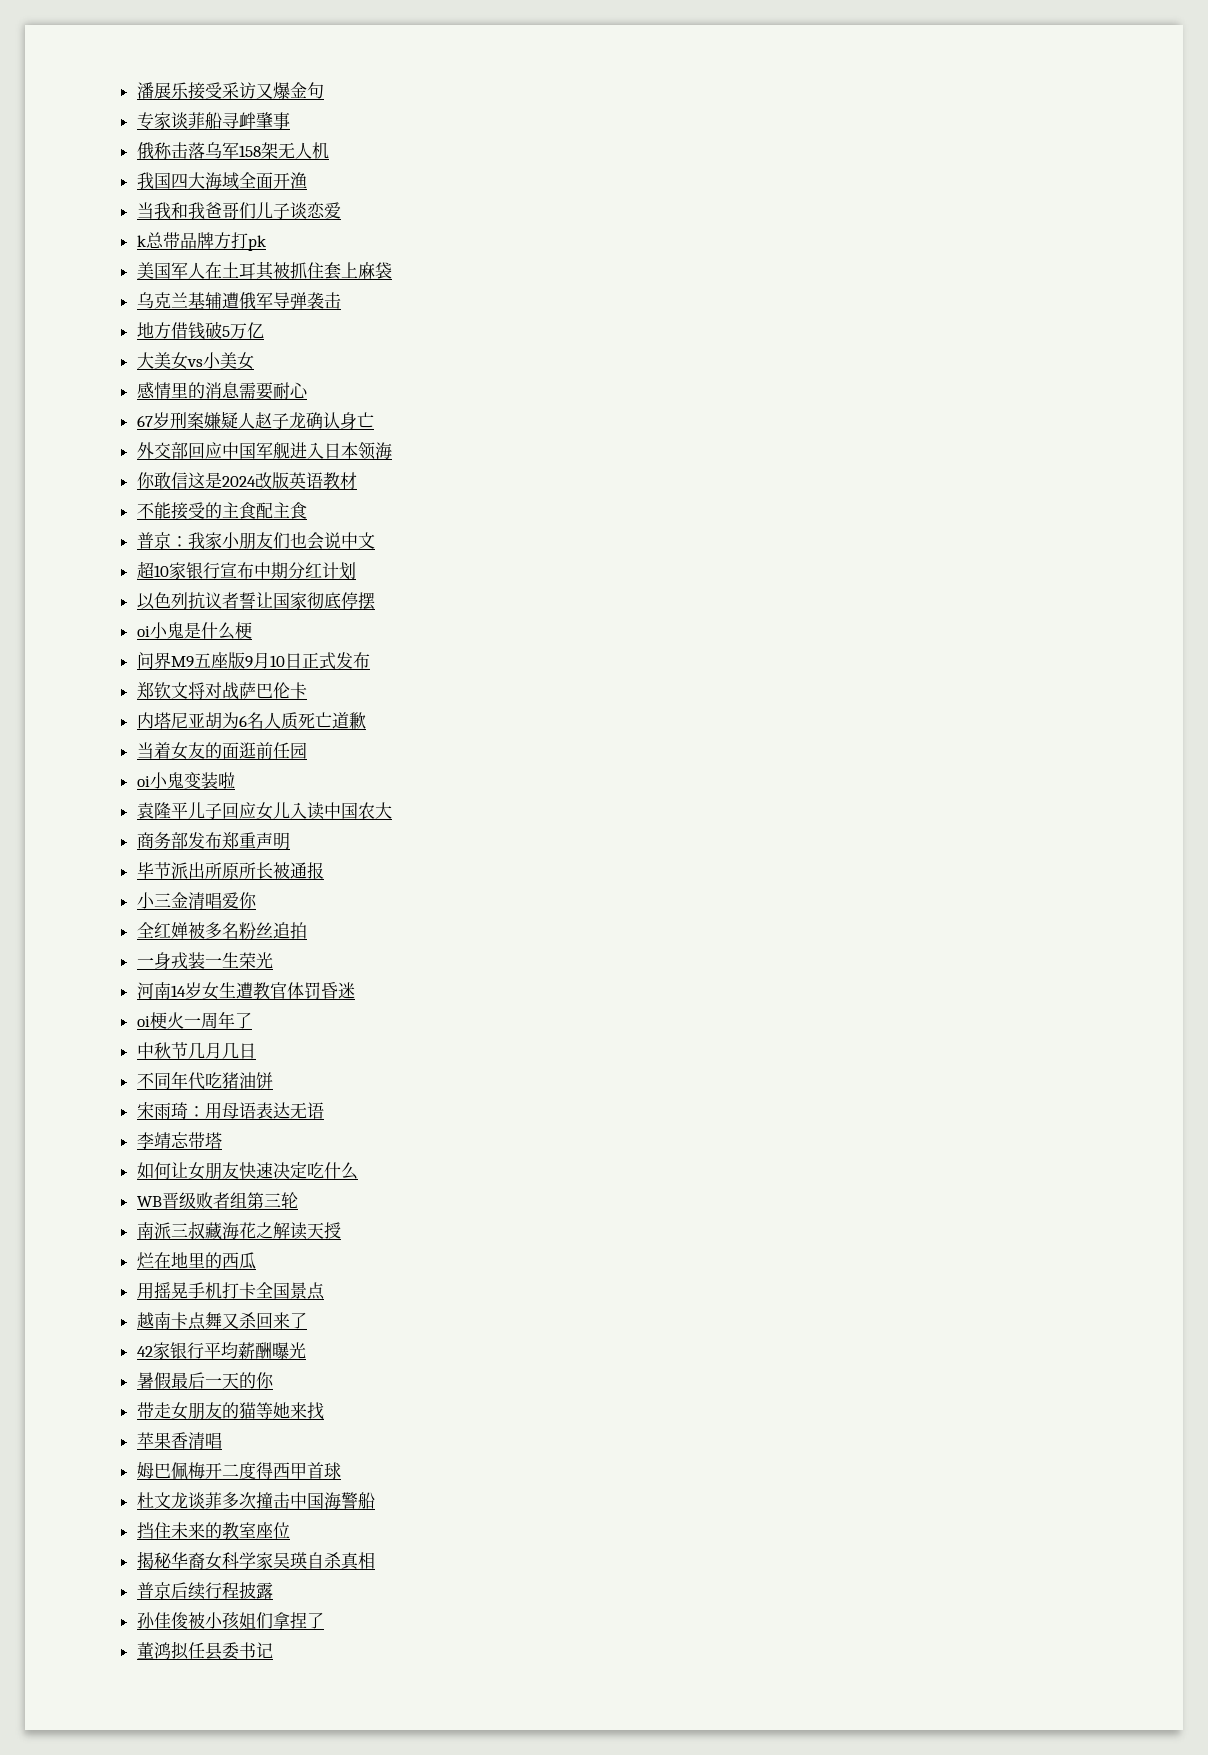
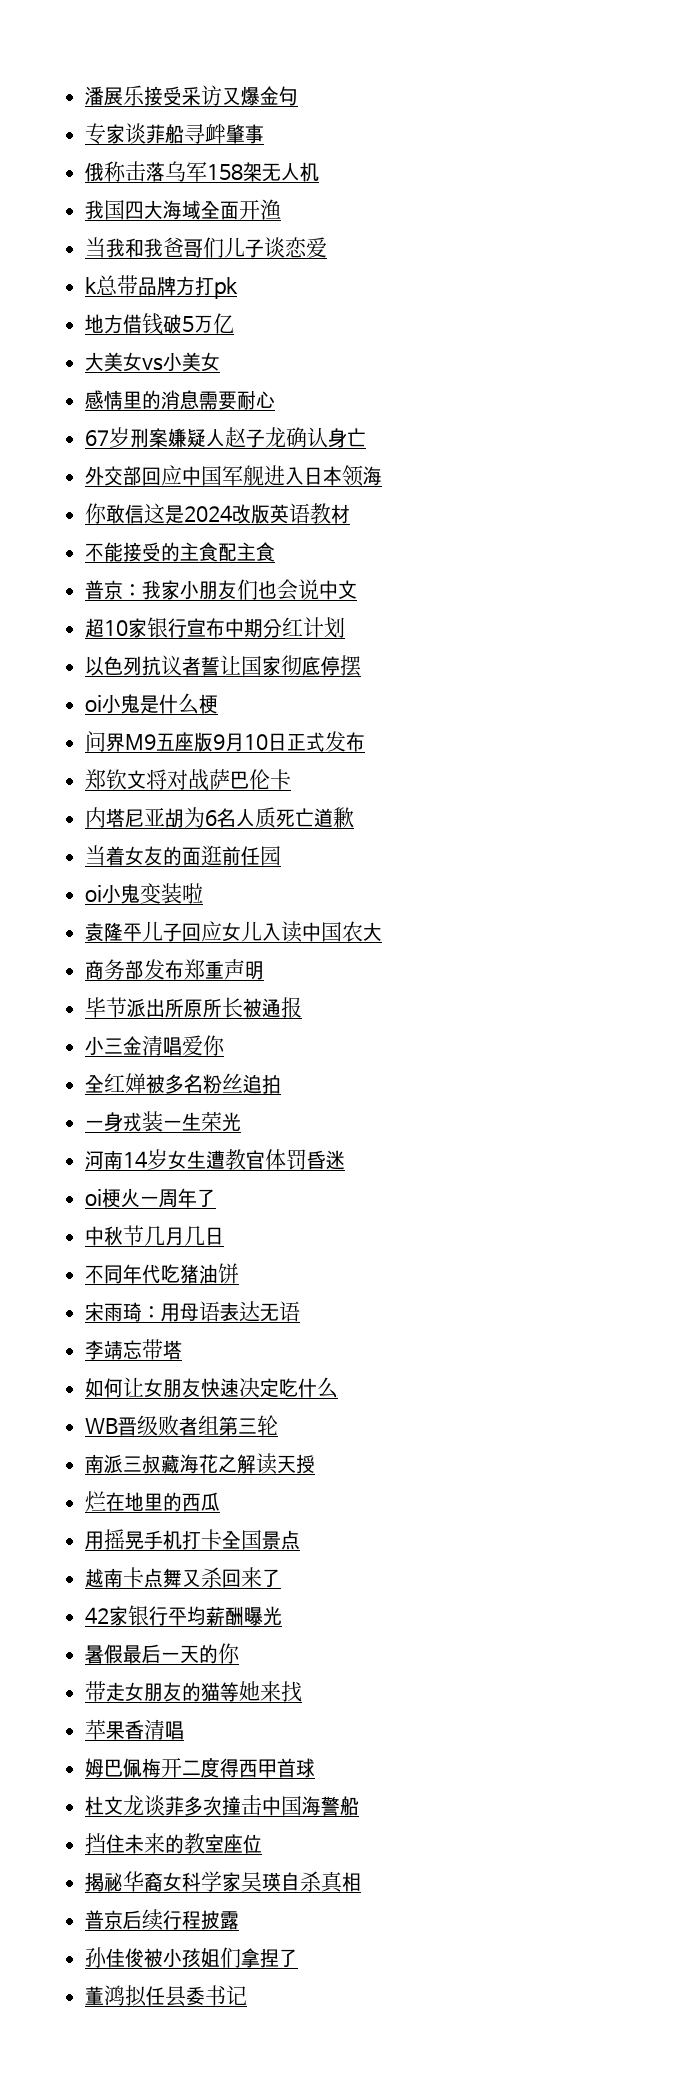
- 美国军人在土耳其被抓住套上麻袋
- 乌克兰基辅遭俄军导弹袭击

